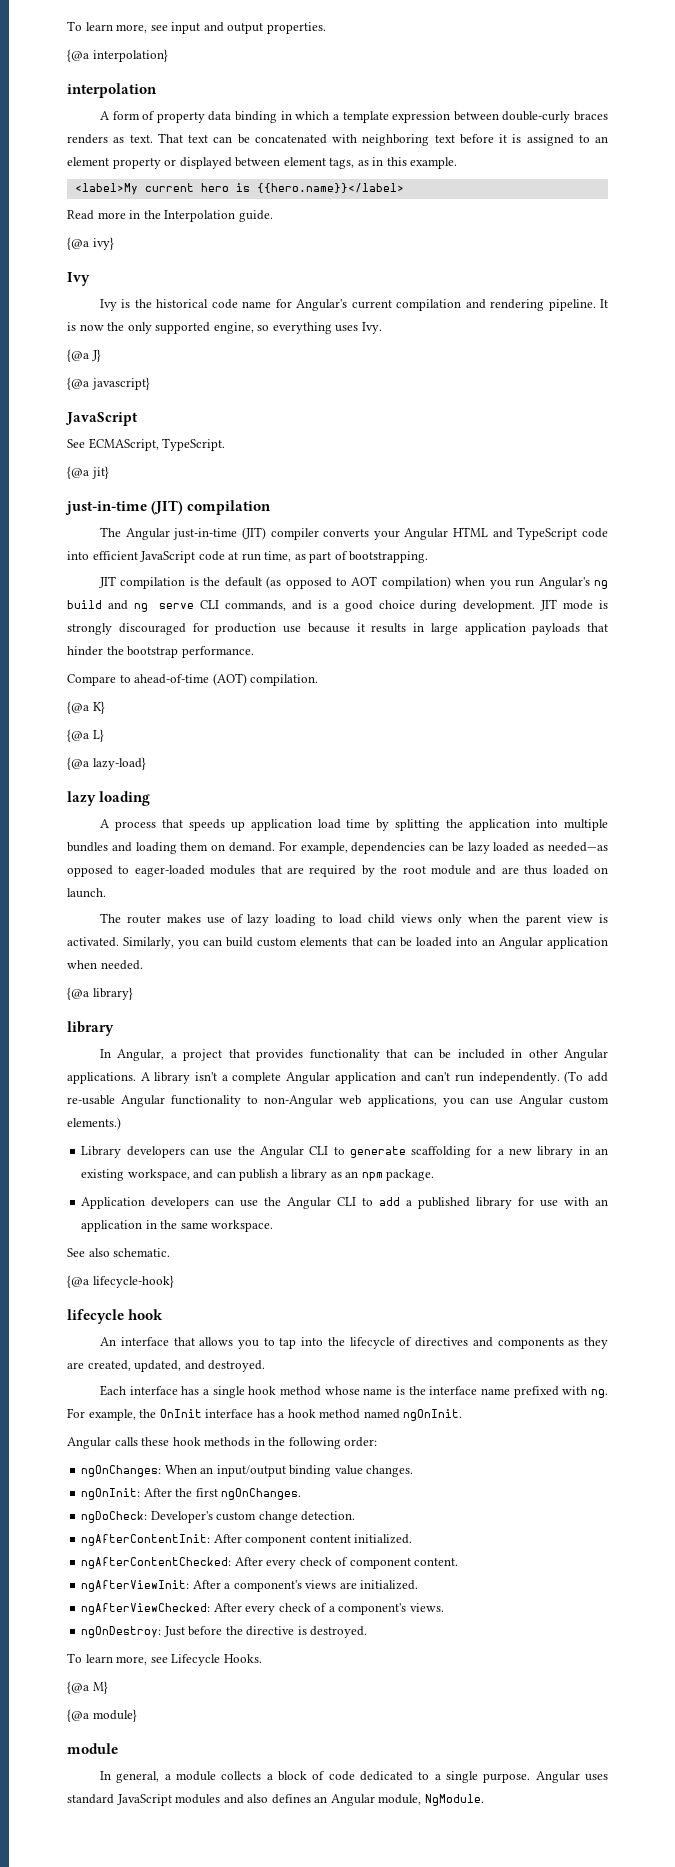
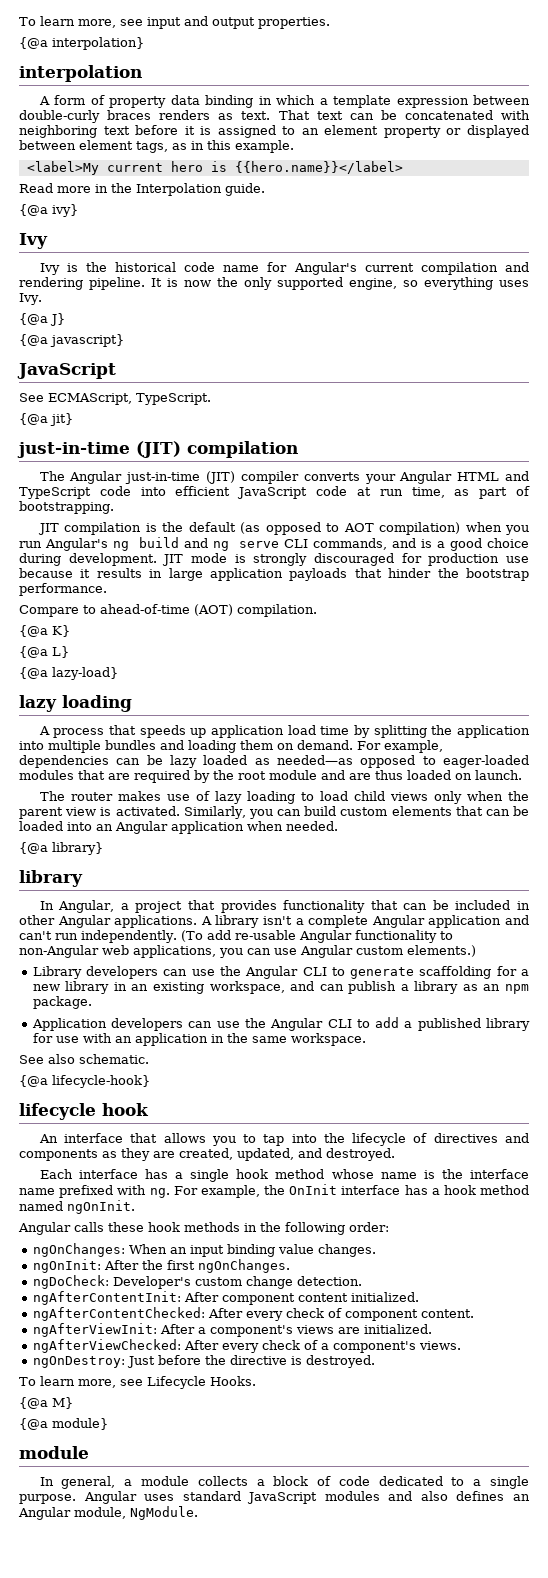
- ngOnChanges: When an input/output binding value changes.
+ ngOnChanges: When an input binding value changes.

